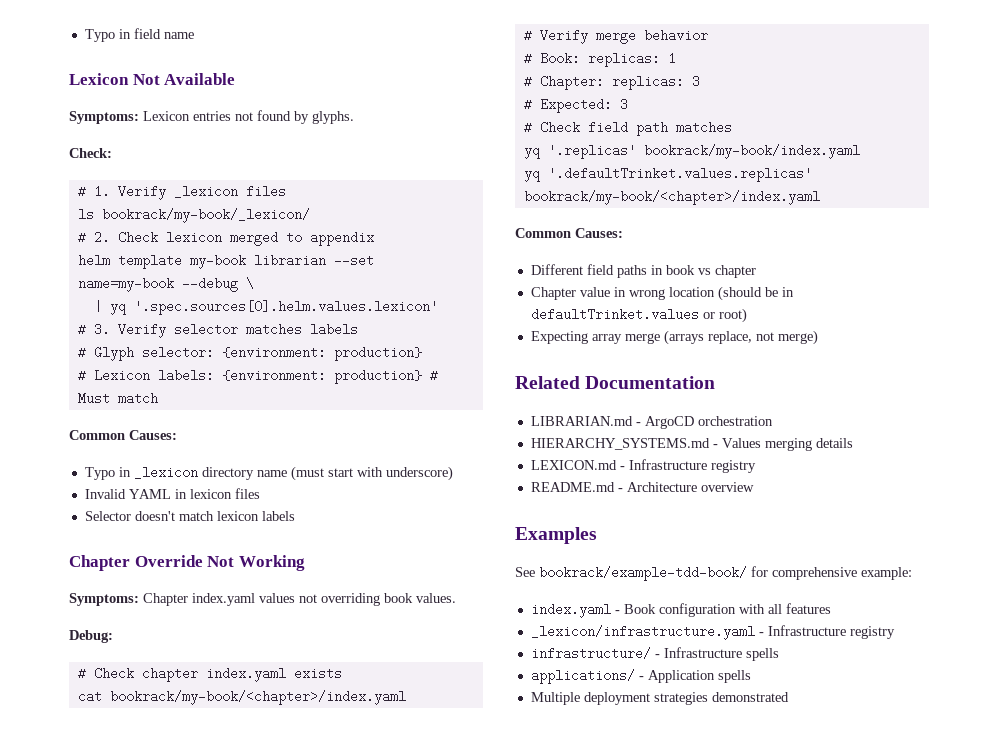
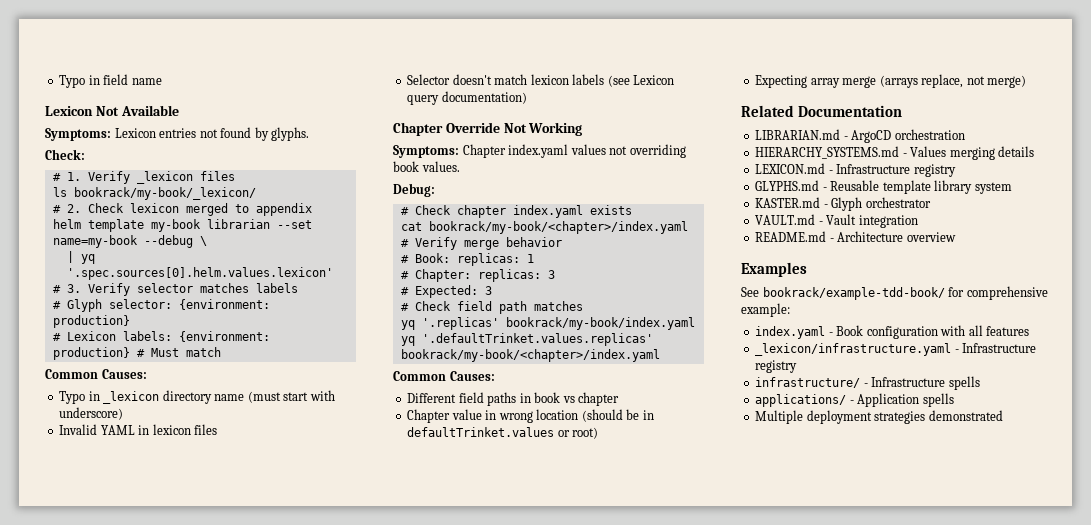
- Selector doesn't match lexicon labels
+ Selector doesn't match lexicon labels (see Lexicon query documentation)
+ GLYPHS.md - Reusable template library system
+ KASTER.md - Glyph orchestrator
+ VAULT.md - Vault integration

